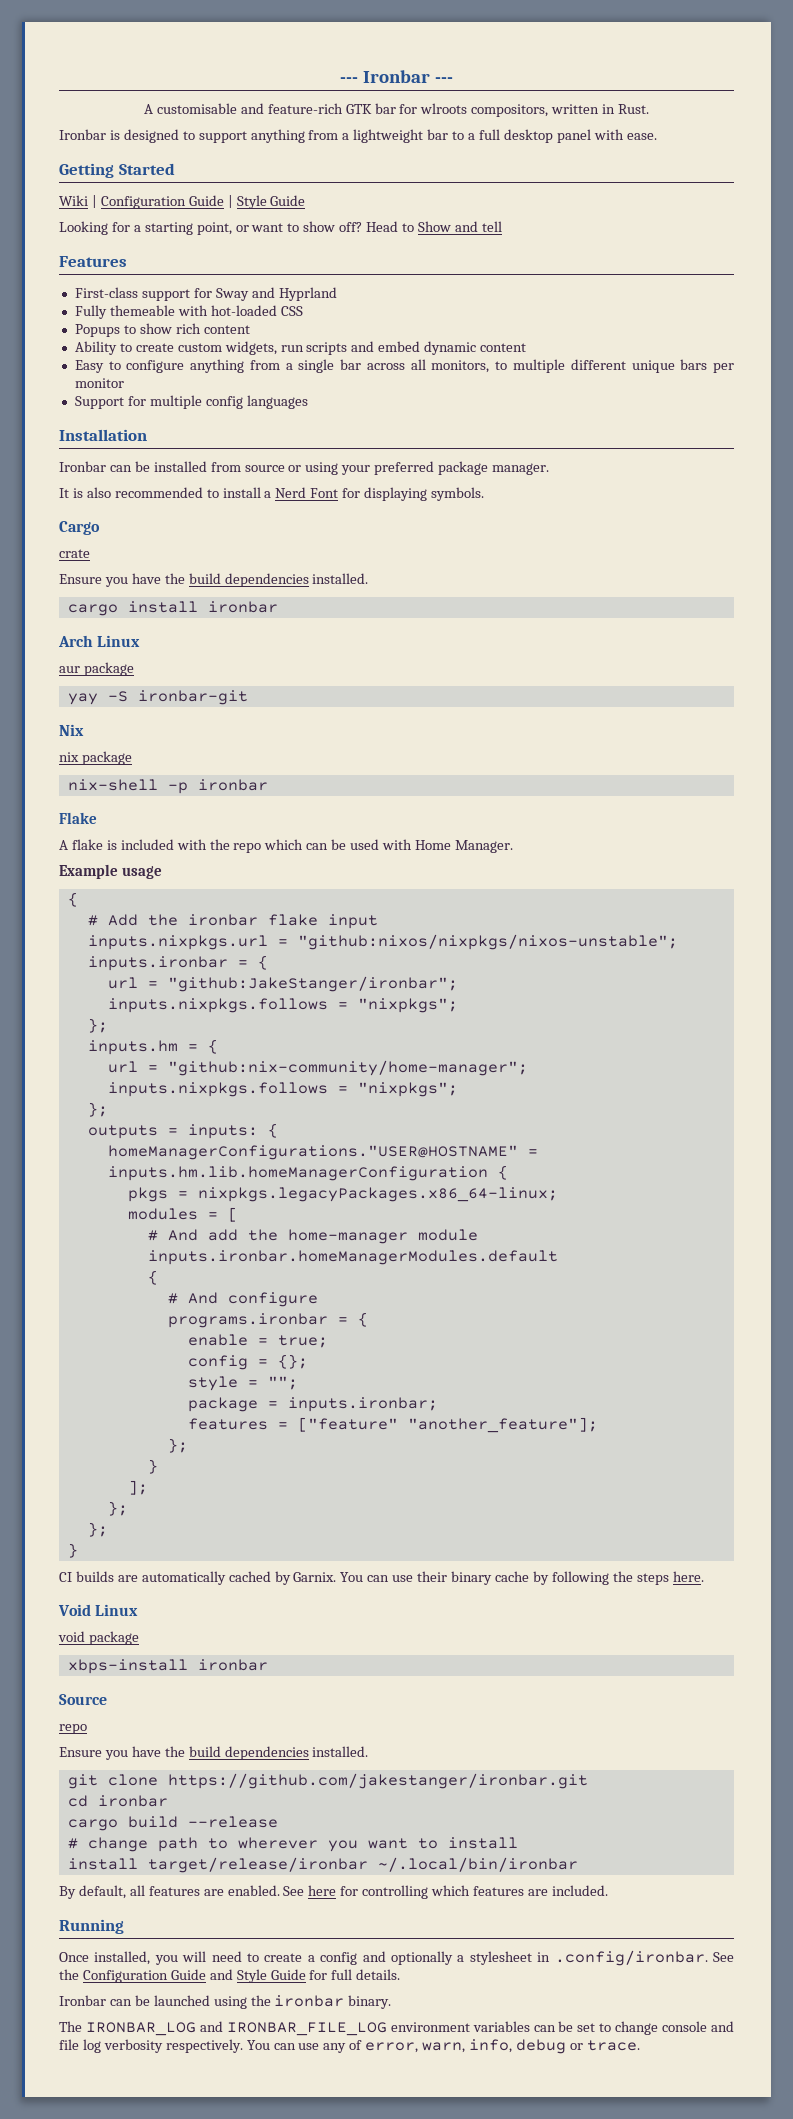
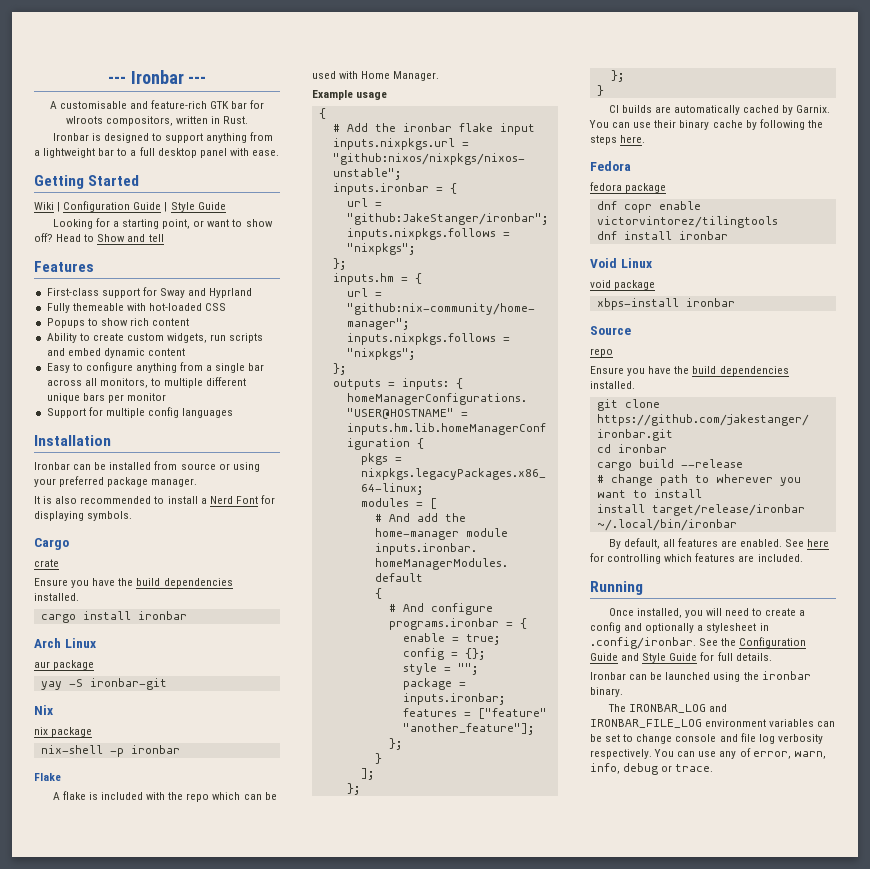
+ Fedora
+ fedora package
+ dnf copr enable victorvintorez/tilingtools
+ dnf install ironbar

